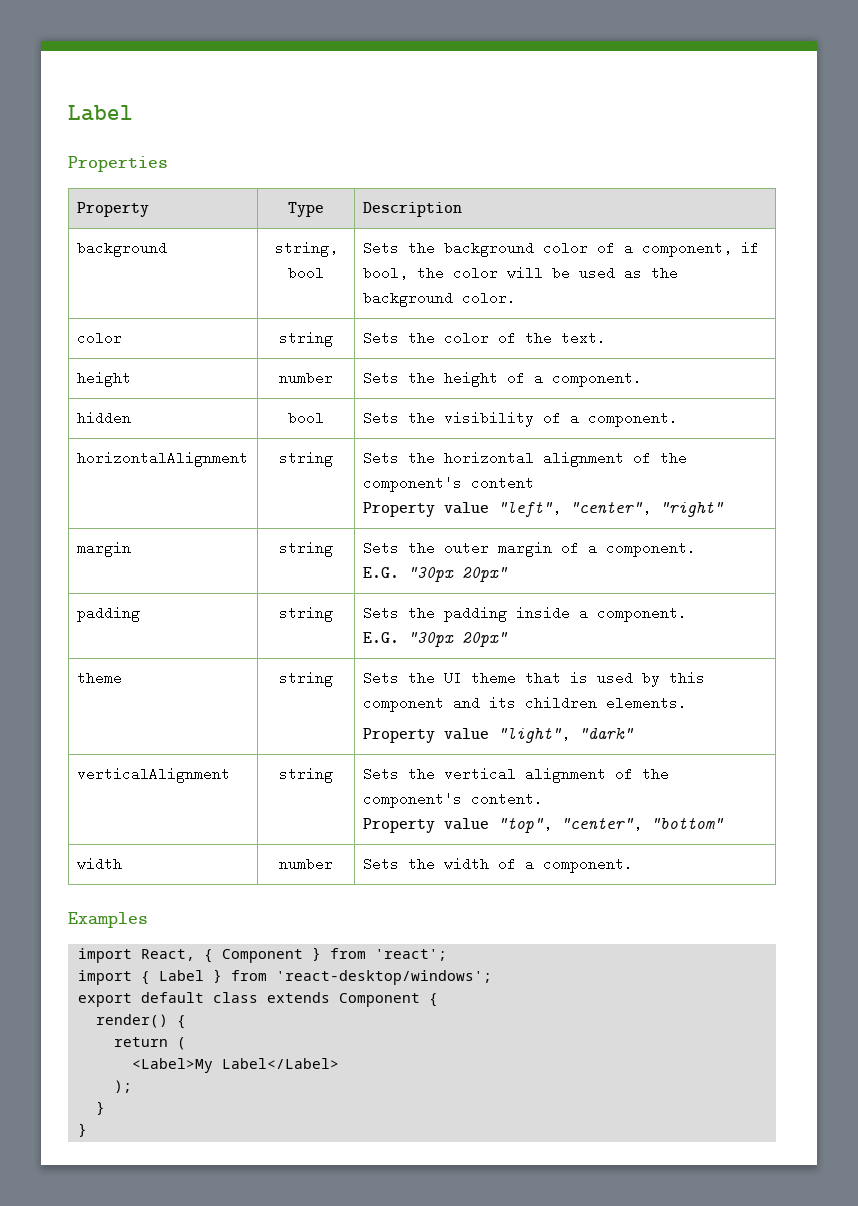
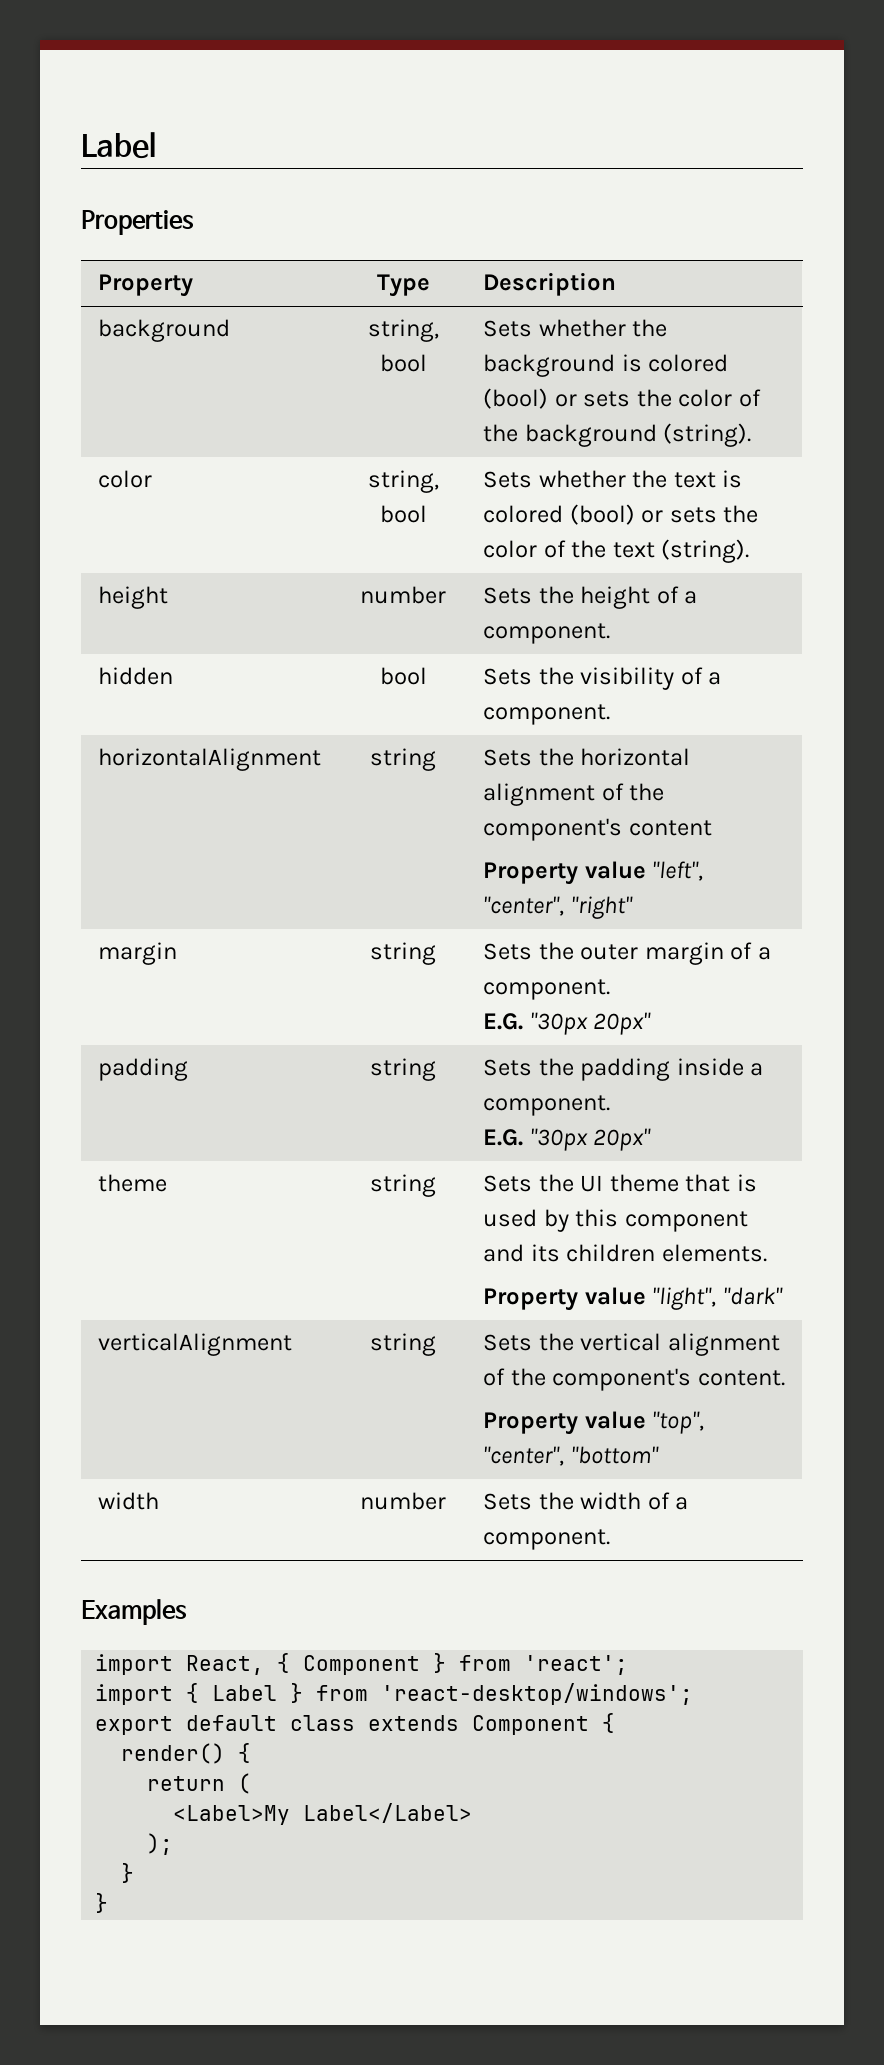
- background | string, bool | Sets the background color of a component, if bool, the color will be used as the background color.
- color | string | Sets the color of the text.
+ background | string, bool | Sets whether the background is colored (bool) or sets the color of the background (string).
+ color | string, bool | Sets whether the text is colored (bool) or sets the color of the text (string).

